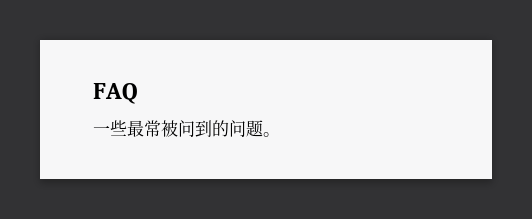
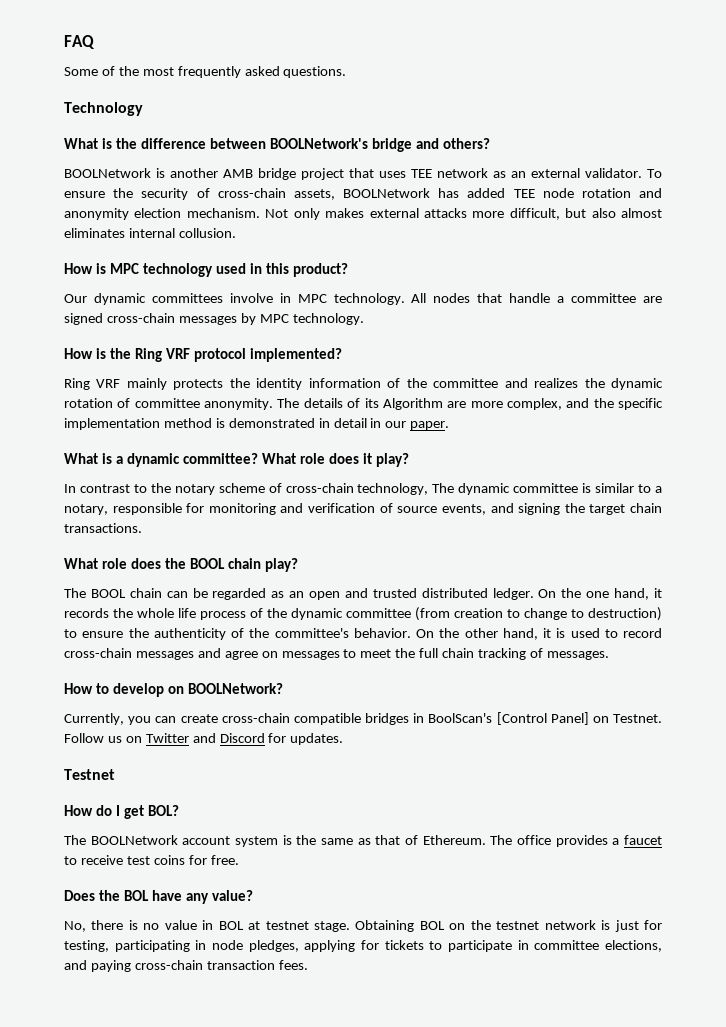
- 一些最常被问到的问题。
+ Some of the most frequently asked questions.
+ Technology
+ What is the difference between BOOLNetwork's bridge and others?
+ BOOLNetwork is another AMB bridge project that uses TEE network as an external validator. To ensure the security of cross-chain assets, BOOLNetwork has added TEE node rotation and anonymity election mechanism. Not only makes external attacks more difficult, but also almost eliminates internal collusion.
+ How is MPC technology used in this product?
+ Our dynamic committees involve in MPC technology. All nodes that handle a committee are signed cross-chain messages by MPC technology.
+ How is the Ring VRF protocol implemented?
+ Ring VRF mainly protects the identity information of the committee and realizes the dynamic rotation of committee anonymity. The details of its Algorithm are more complex, and the specific implementation method is demonstrated in detail in our paper.
+ What is a dynamic committee? What role does it play?
+ In contrast to the notary scheme of cross-chain technology, The dynamic committee is similar to a notary, responsible for monitoring and verification of source events, and signing the target chain transactions.
+ What role does the BOOL chain play?
+ The BOOL chain can be regarded as an open and trusted distributed ledger. On the one hand, it records the whole life process of the dynamic committee (from creation to change to destruction) to ensure the authenticity of the committee's behavior. On the other hand, it is used to record cross-chain messages and agree on messages to meet the full chain tracking of messages.
+ How to develop on BOOLNetwork?
+ Currently, you can create cross-chain compatible bridges in BoolScan's [Control Panel] on Testnet. Follow us on Twitter and Discord for updates.
+ Testnet
+ How do I get BOL?
+ The BOOLNetwork account system is the same as that of Ethereum. The office provides a faucet to receive test coins for free.
+ Does the BOL have any value?
+ No, there is no value in BOL at testnet stage. Obtaining BOL on the testnet network is just for testing, participating in node pledges, applying for tickets to participate in committee elections, and paying cross-chain transaction fees.

